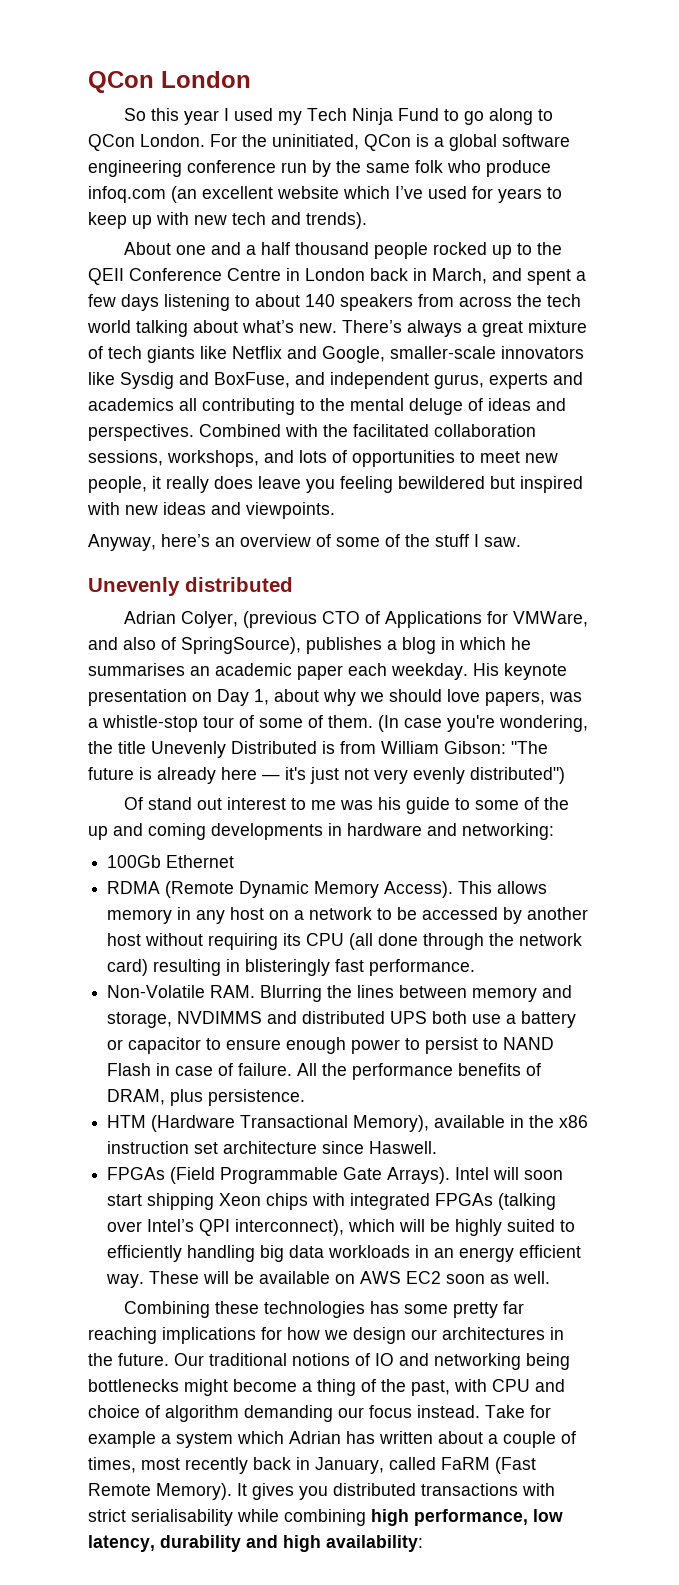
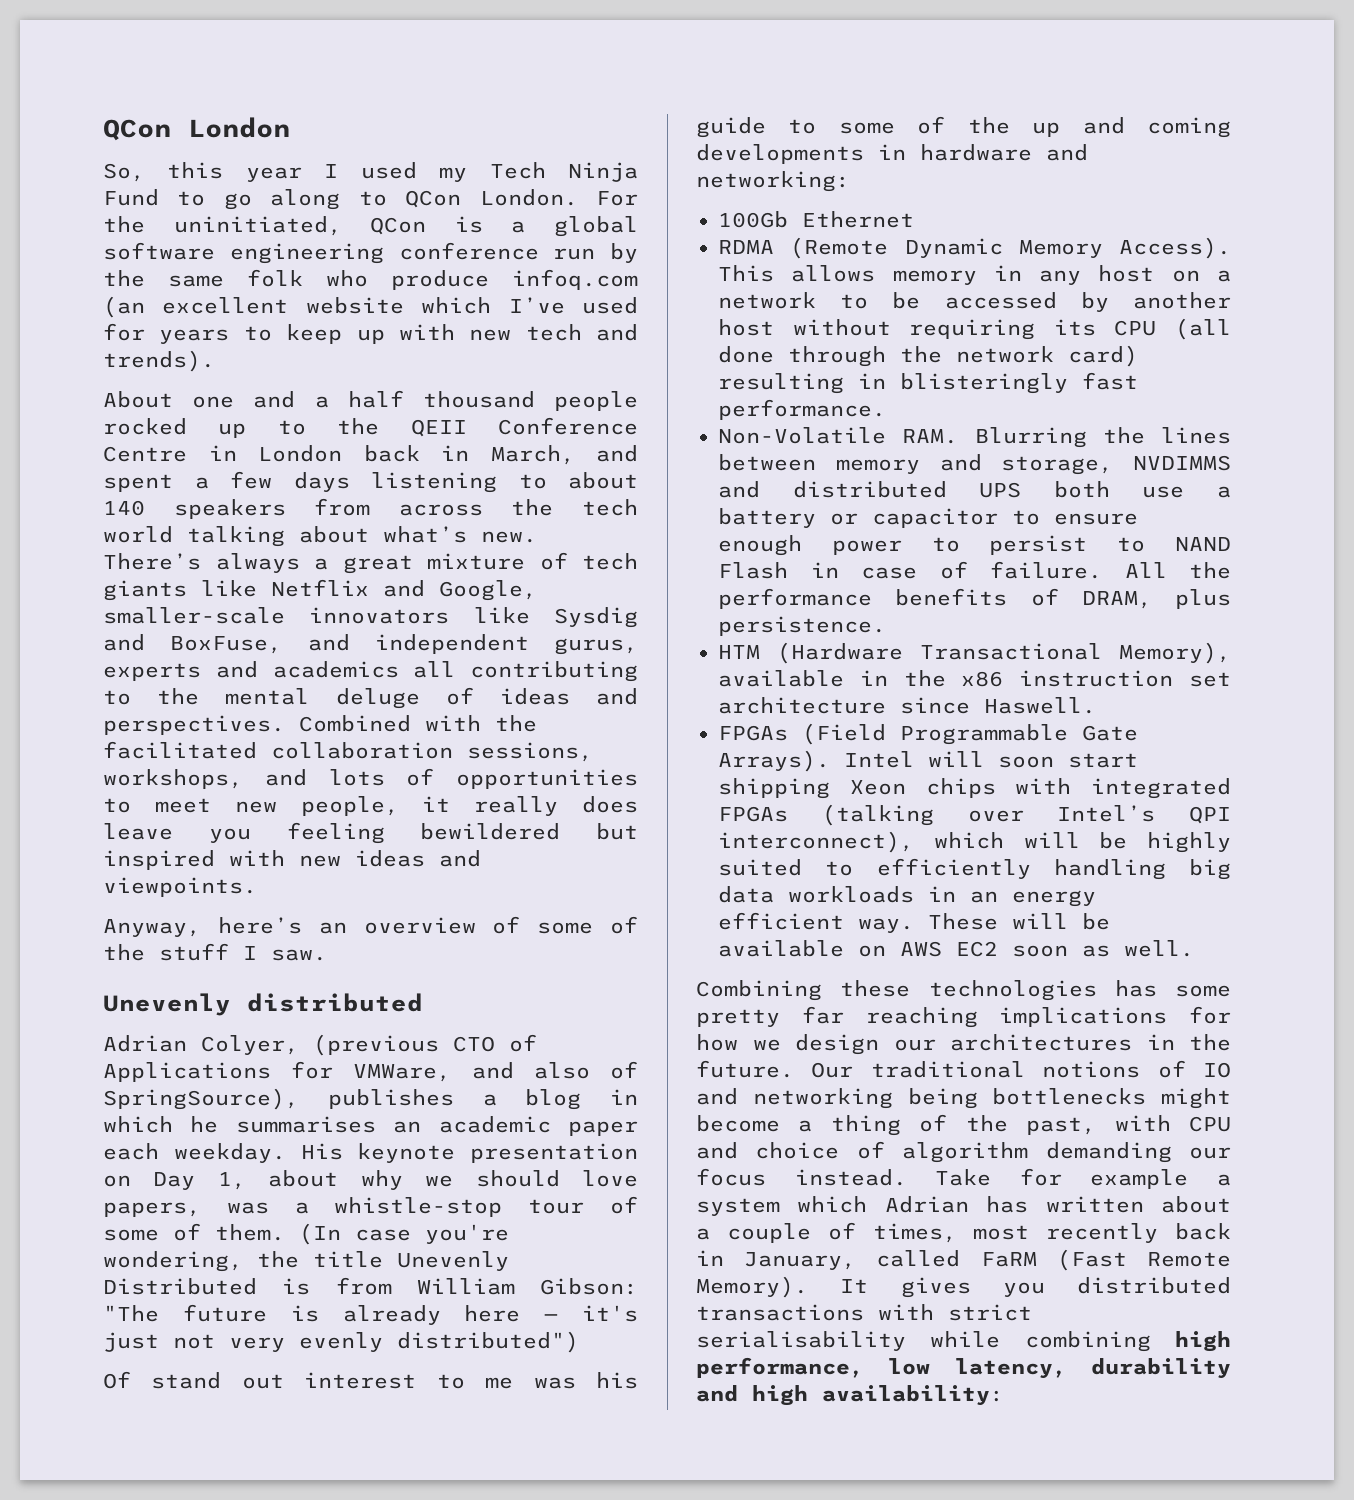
- So this year I used my Tech Ninja Fund to go along to QCon London.
+ So, this year I used my Tech Ninja Fund to go along to QCon London.

